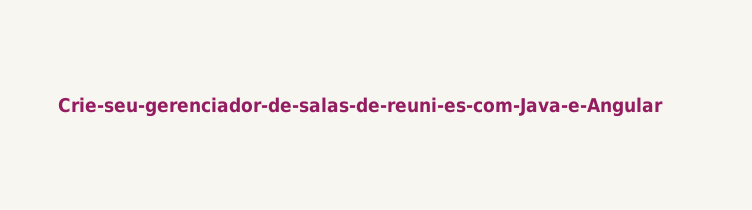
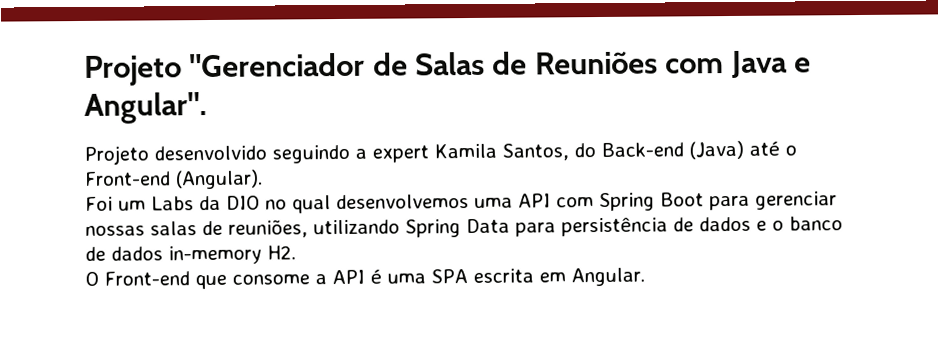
- Crie-seu-gerenciador-de-salas-de-reuni-es-com-Java-e-Angular
+ Projeto "Gerenciador de Salas de Reuniões com Java e Angular".
+ Projeto desenvolvido seguindo a expert Kamila Santos, do Back-end (Java) até o Front-end (Angular).
+ Foi um Labs da DIO no qual desenvolvemos uma API com Spring Boot para gerenciar nossas salas de reuniões, utilizando Spring Data para persistência de dados e o banco de dados in-memory H2.
+ O Front-end que consome a API é uma SPA escrita em Angular.

